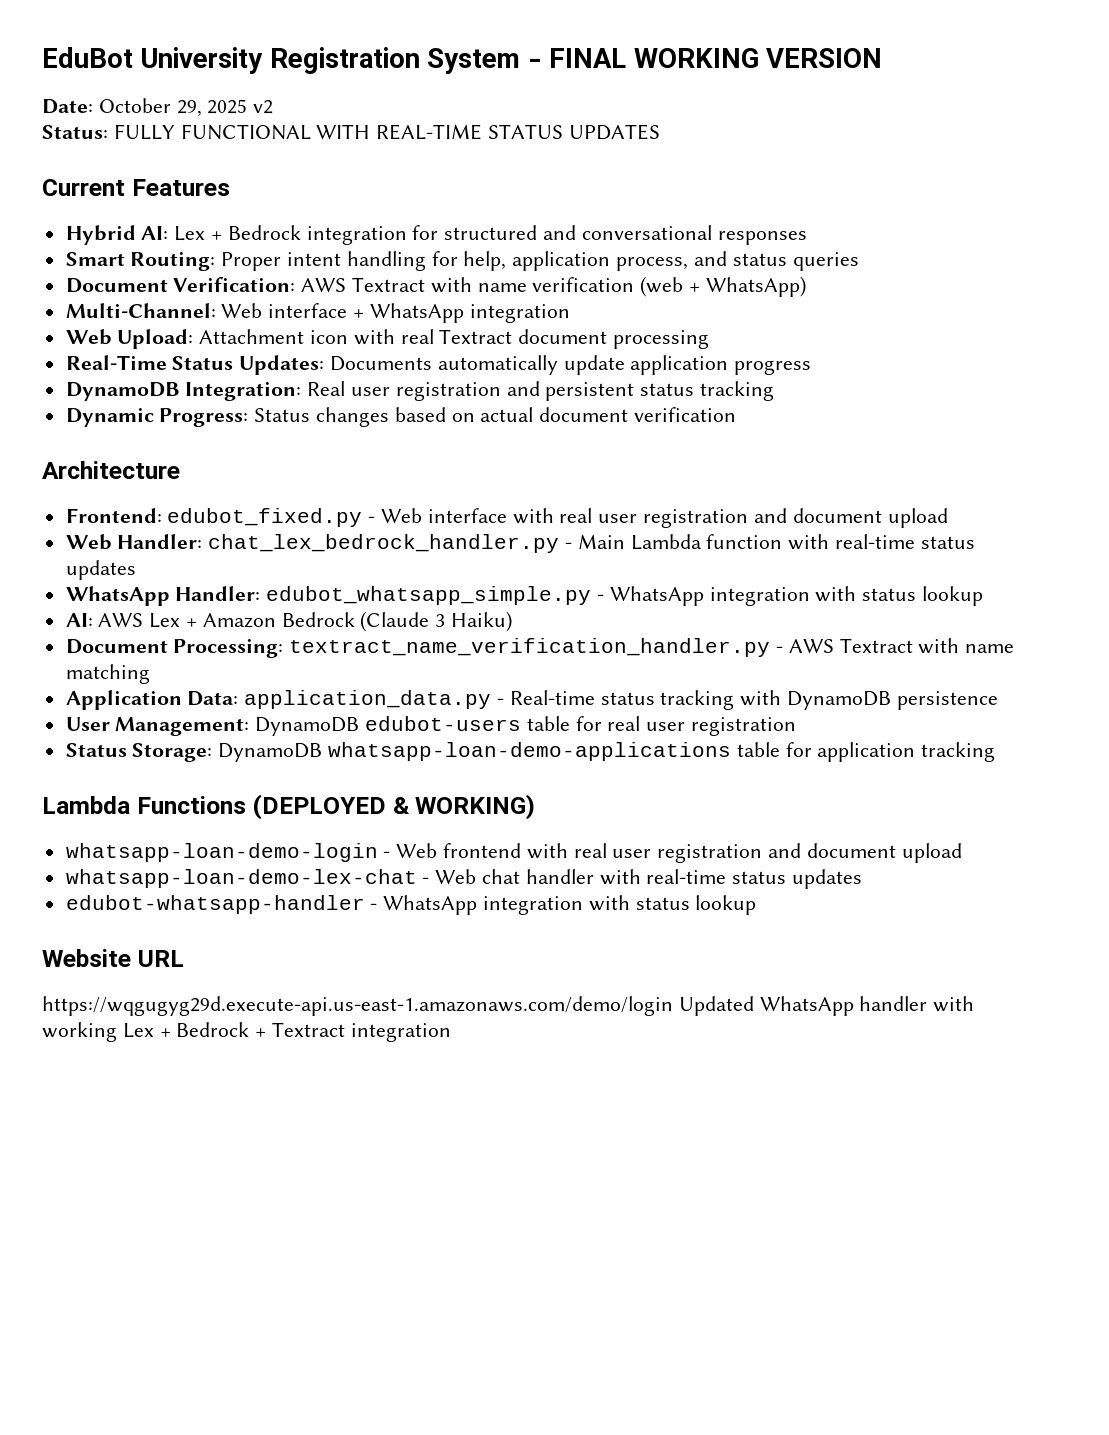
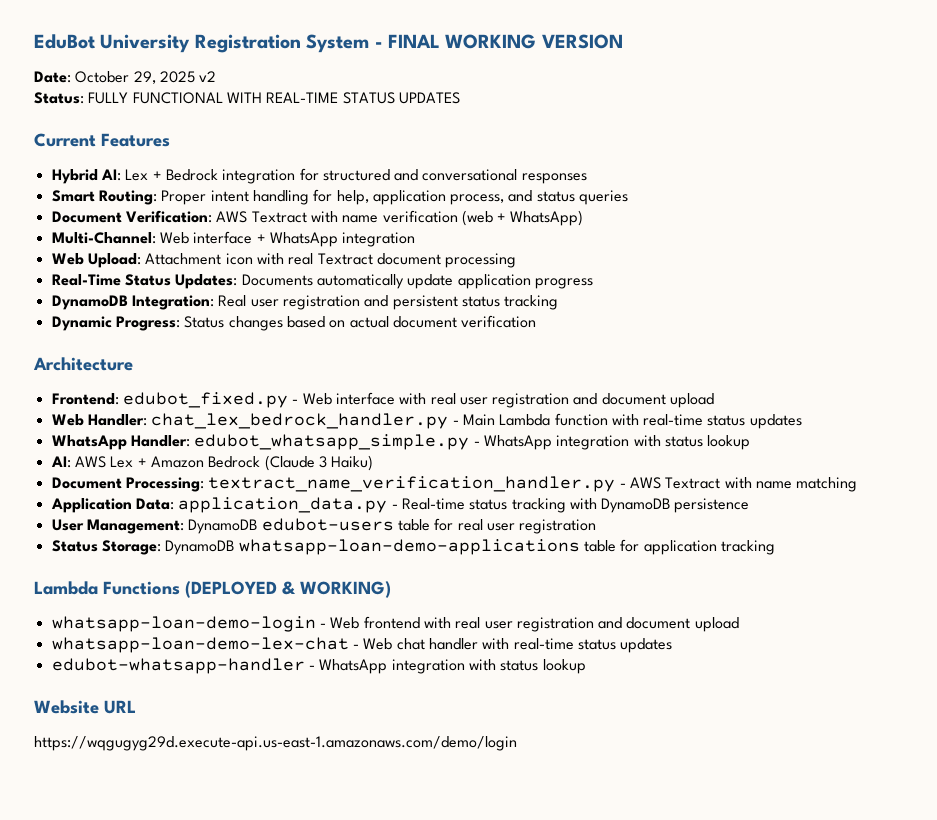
- https://wqgugyg29d.execute-api.us-east-1.amazonaws.com/demo/login Updated WhatsApp handler with working Lex + Bedrock + Textract integration
+ https://wqgugyg29d.execute-api.us-east-1.amazonaws.com/demo/login

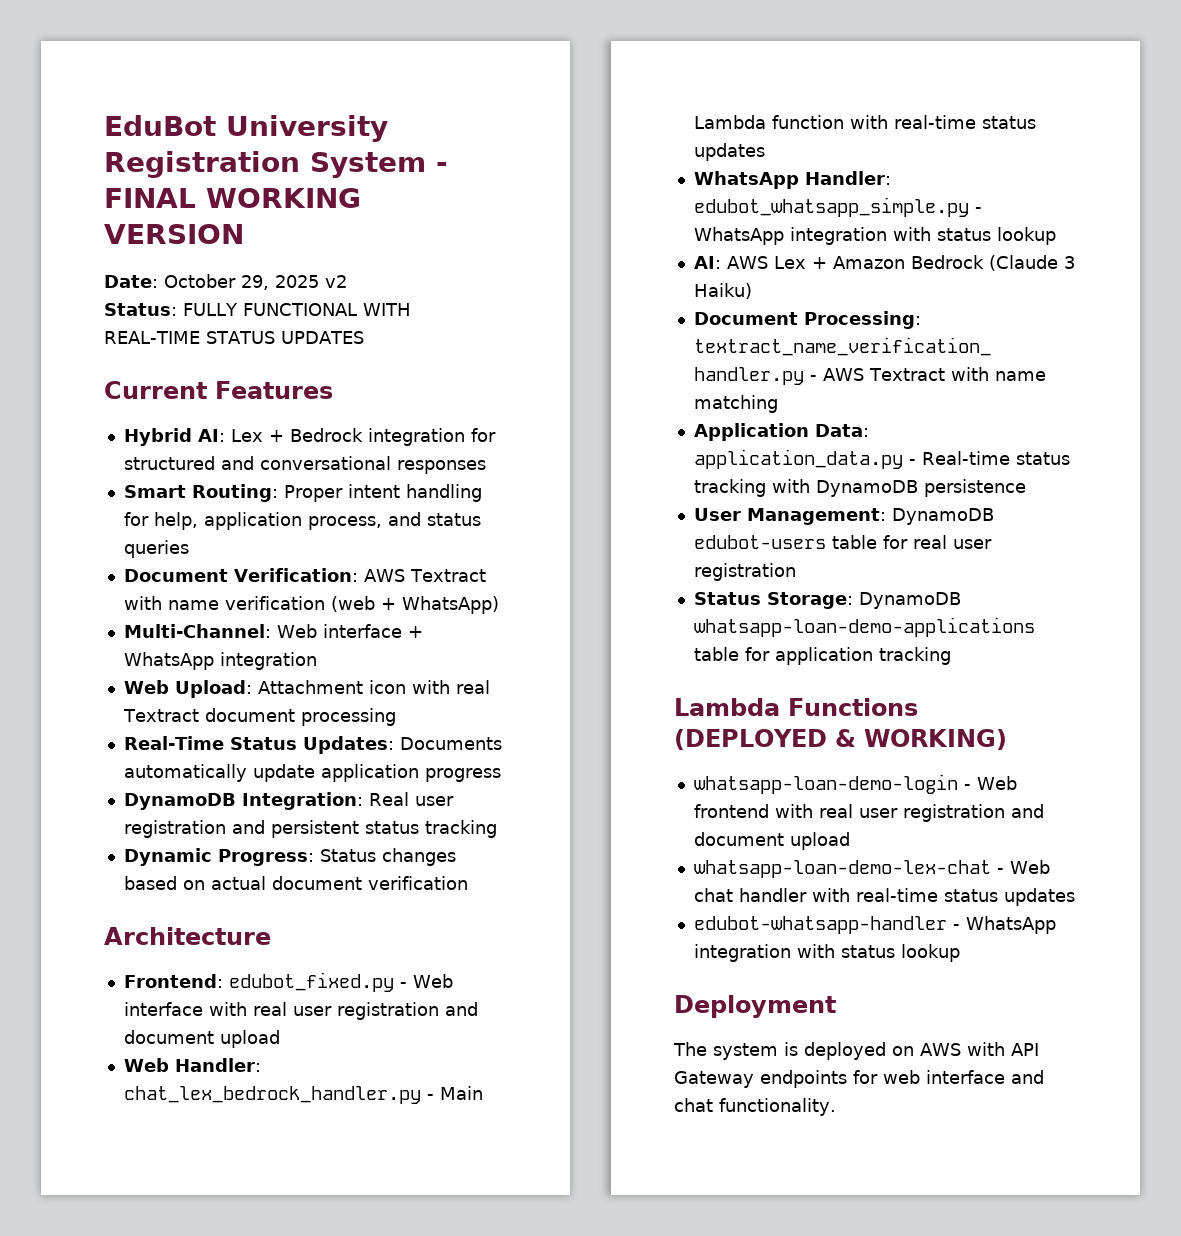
- Website URL
- https://wqgugyg29d.execute-api.us-east-1.amazonaws.com/demo/login
+ Deployment
+ The system is deployed on AWS with API Gateway endpoints for web interface and chat functionality.

